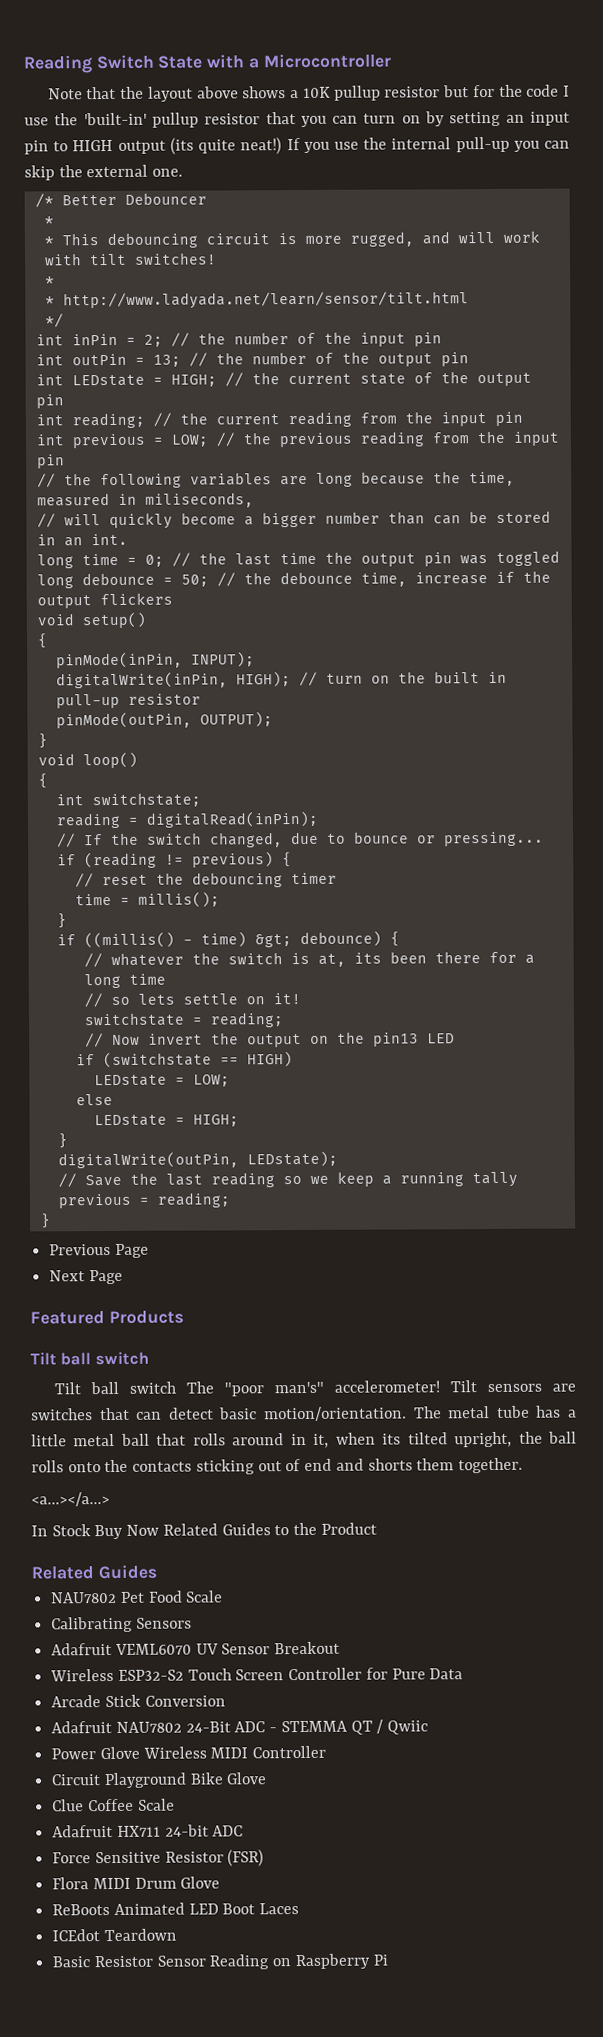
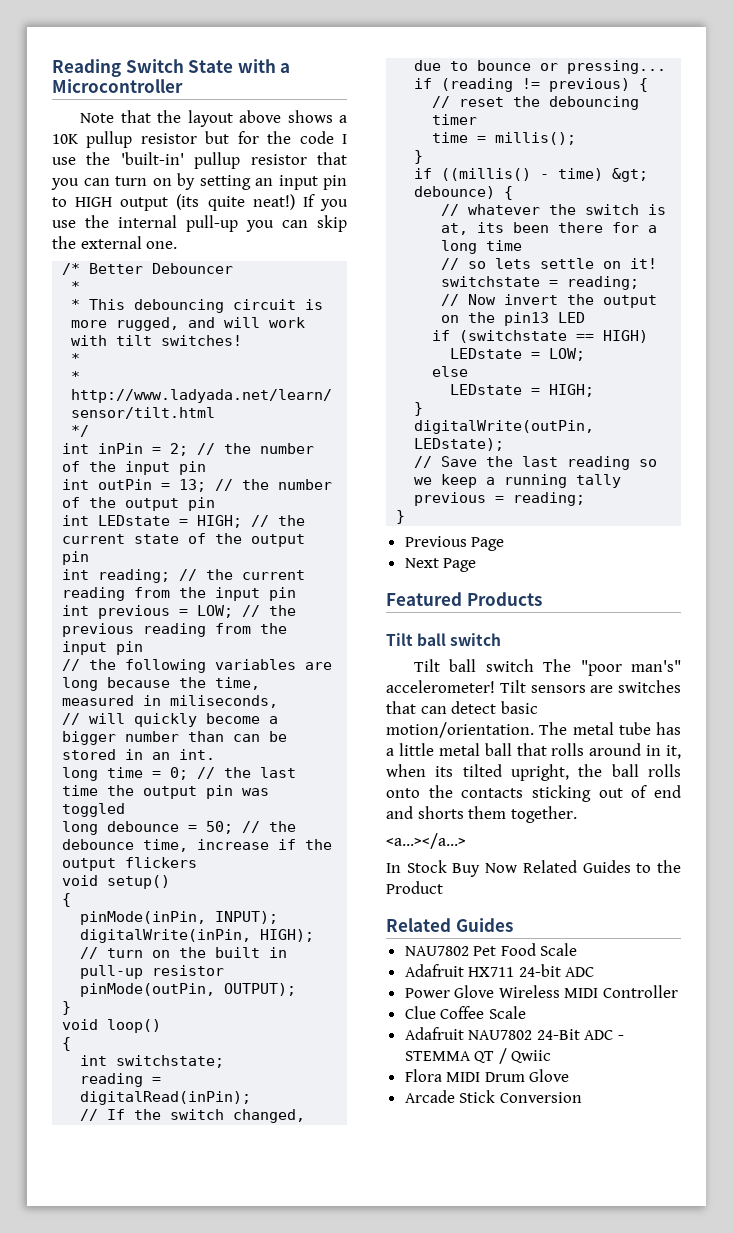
- Calibrating Sensors
- Adafruit VEML6070 UV Sensor Breakout
- Wireless ESP32-S2 Touch Screen Controller for Pure Data
- Arcade Stick Conversion
+ Adafruit HX711 24-bit ADC
+ Power Glove Wireless MIDI Controller
+ Clue Coffee Scale
- Power Glove Wireless MIDI Controller
- Circuit Playground Bike Glove
- Clue Coffee Scale
- Adafruit HX711 24-bit ADC
- Force Sensitive Resistor (FSR)
  Flora MIDI Drum Glove
- ReBoots Animated LED Boot Laces
- ICEdot Teardown
- Basic Resistor Sensor Reading on Raspberry Pi
+ Arcade Stick Conversion

